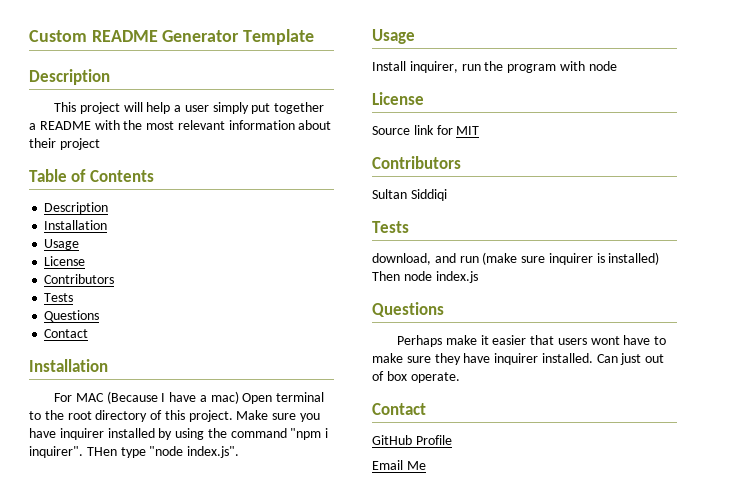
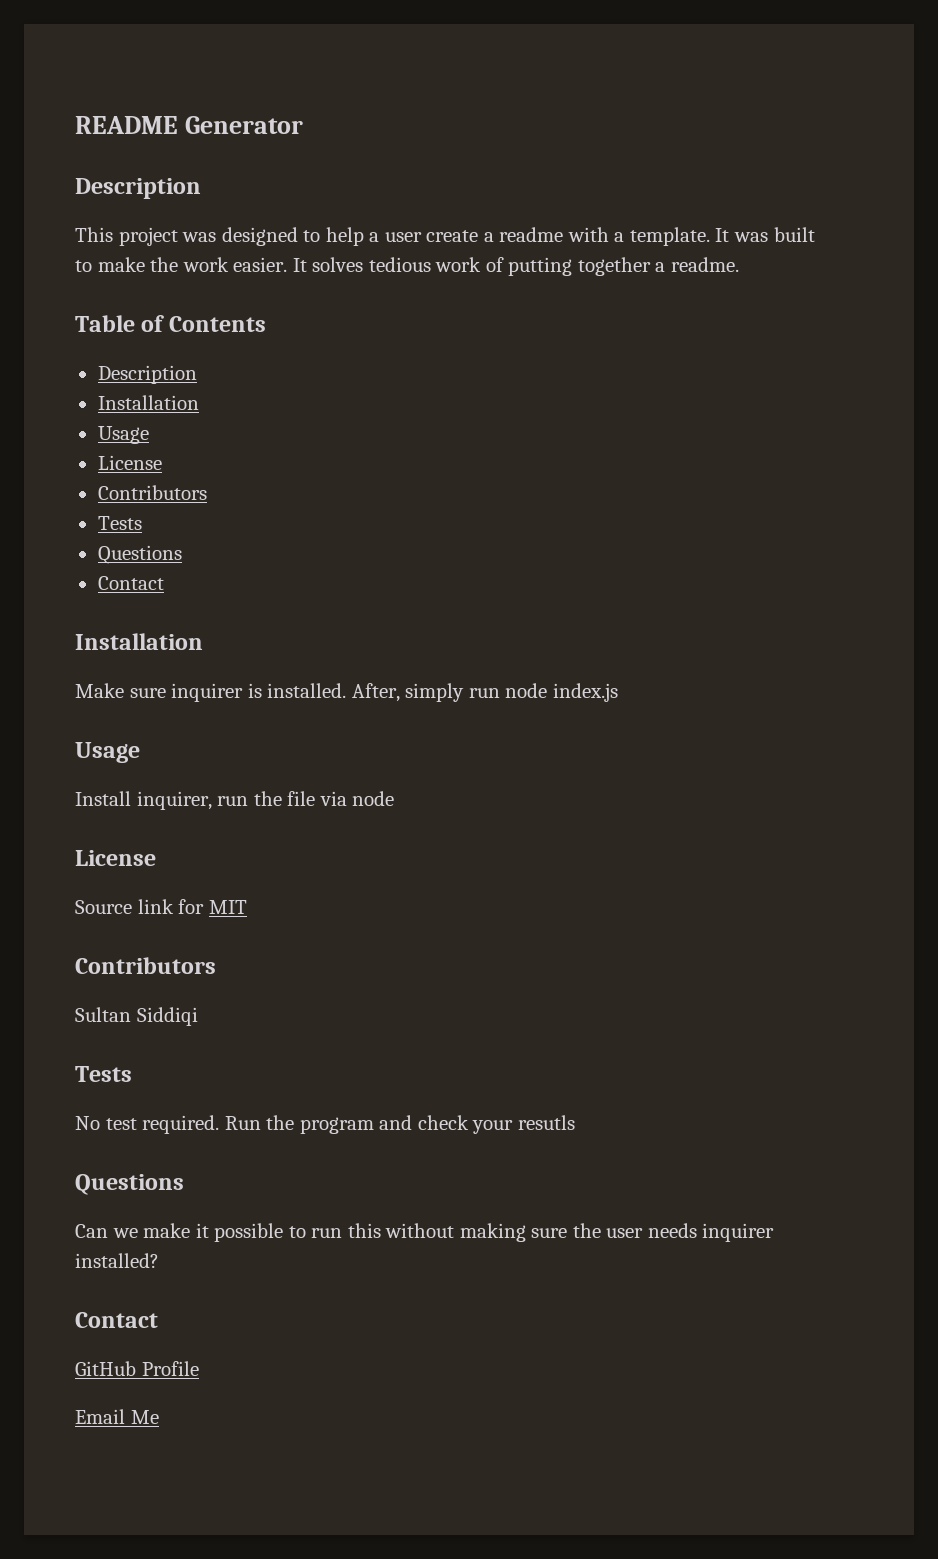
- Custom README Generator Template
+ README Generator
- This project will help a user simply put together a README with the most relevant information about their project
+ This project was designed to help a user create a readme with a template. It was built to make the work easier. It solves tedious work of putting together a readme.
- For MAC (Because I have a mac) Open terminal to the root directory of this project. Make sure you have inquirer installed by using the command "npm i inquirer". THen type "node index.js".
+ Make sure inquirer is installed. After, simply run node index.js
- Install inquirer, run the program with node
+ Install inquirer, run the file via node
- download, and run (make sure inquirer is installed) Then node index.js
+ No test required. Run the program and check your resutls
  Questions
- Perhaps make it easier that users wont have to make sure they have inquirer installed. Can just out of box operate.
+ Can we make it possible to run this without making sure the user needs inquirer installed?

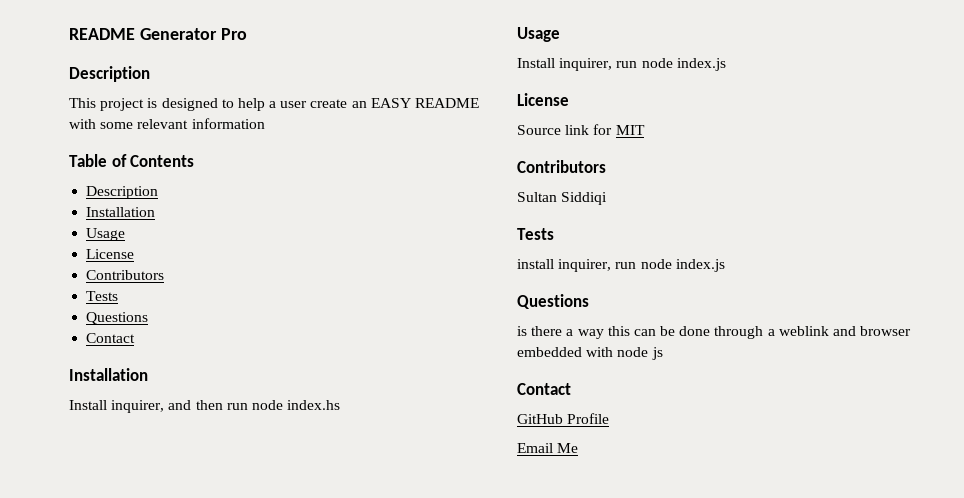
- README Generator
+ README Generator Pro
- This project was designed to help a user create a readme with a template. It was built to make the work easier. It solves tedious work of putting together a readme.
+ This project is designed to help a user create an EASY README with some relevant information
- Make sure inquirer is installed. After, simply run node index.js
+ Install inquirer, and then run node index.hs
- Install inquirer, run the file via node
+ Install inquirer, run node index.js
- No test required. Run the program and check your resutls
+ install inquirer, run node index.js
  Questions
- Can we make it possible to run this without making sure the user needs inquirer installed?
+ is there a way this can be done through a weblink and browser embedded with node js

